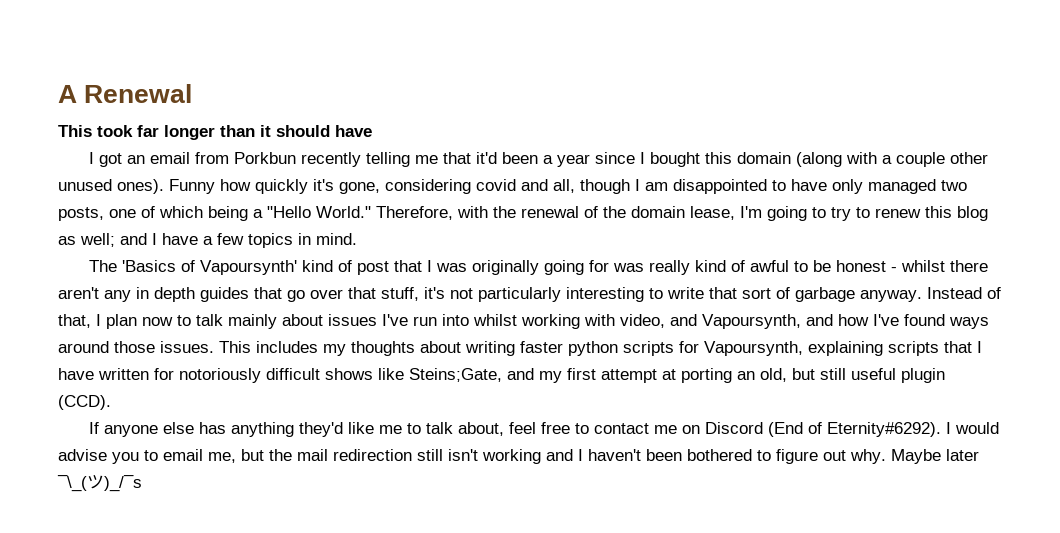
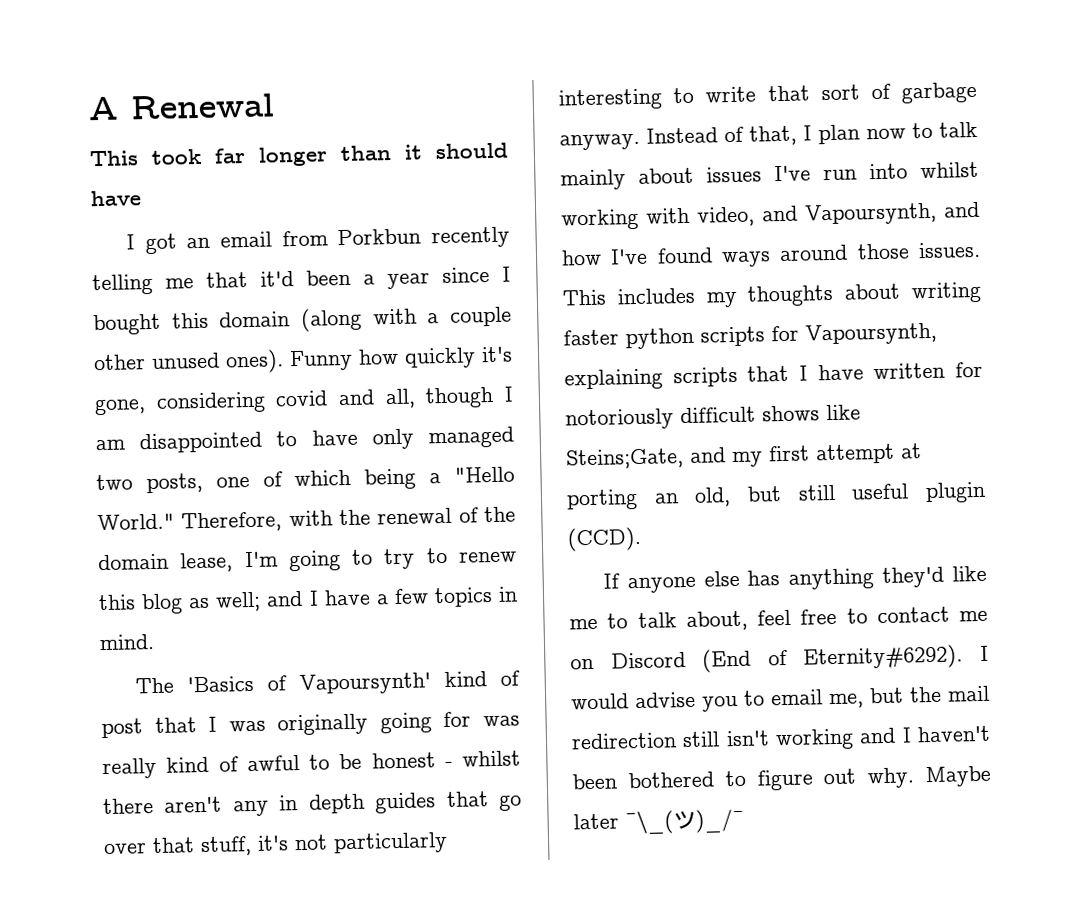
- Maybe later ¯\_(ツ)_/¯s
+ Maybe later ¯\_(ツ)_/¯

